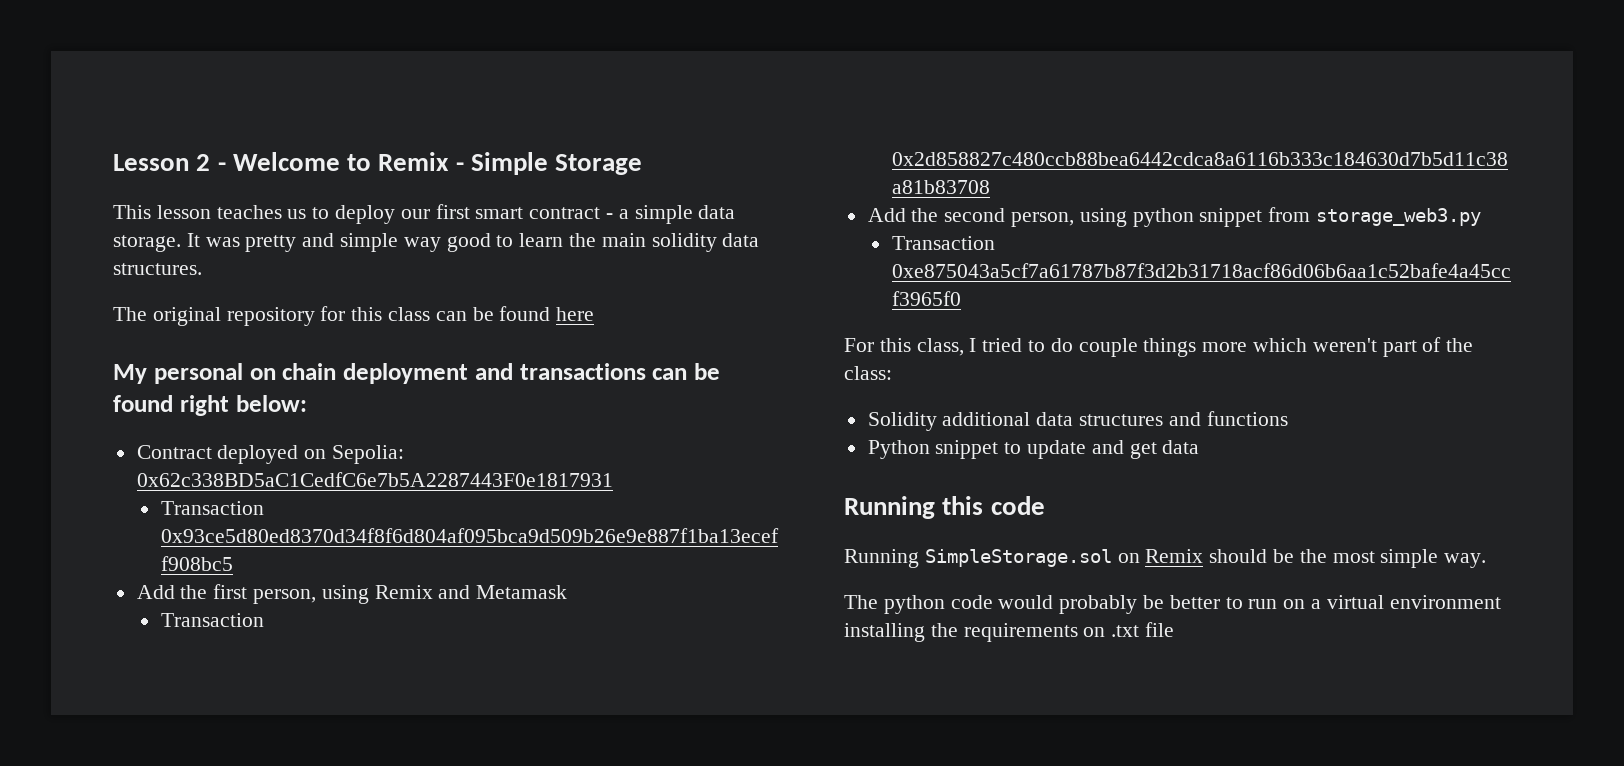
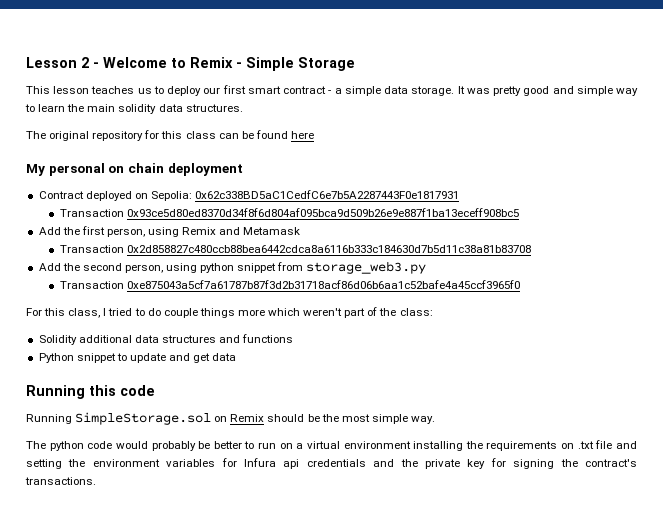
- It was pretty and simple way good to learn the main solidity data structures.
+ It was pretty good and simple way to learn the main solidity data structures.
- My personal on chain deployment and transactions can be found right below:
+ My personal on chain deployment
- The python code would probably be better to run on a virtual environment installing the requirements on .txt file
+ The python code would probably be better to run on a virtual environment installing the requirements on .txt file and setting the environment variables for Infura api credentials and the private key for signing the contract's transactions.

